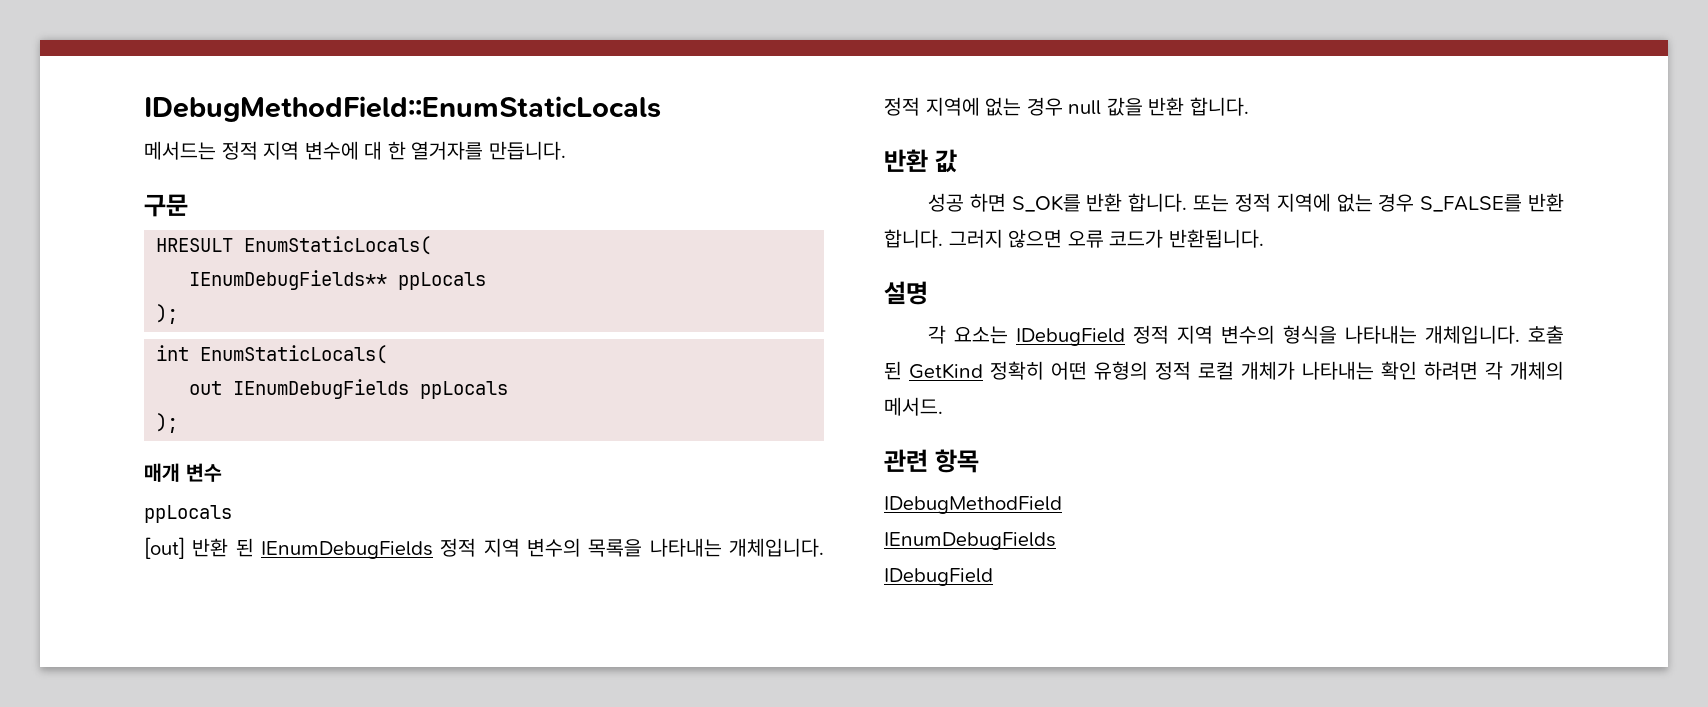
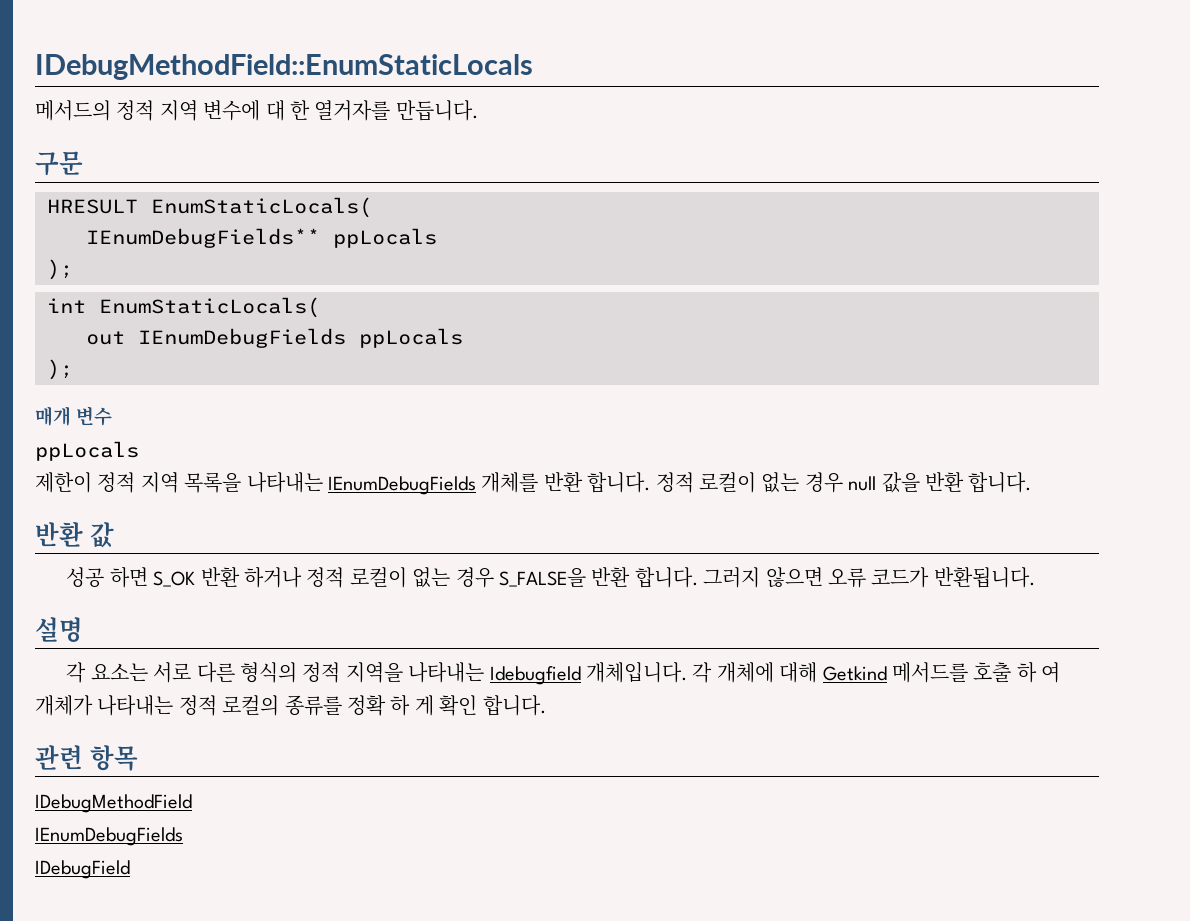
- 메서드는 정적 지역 변수에 대 한 열거자를 만듭니다.
+ 메서드의 정적 지역 변수에 대 한 열거자를 만듭니다.
- [out] 반환 된 IEnumDebugFields 정적 지역 변수의 목록을 나타내는 개체입니다. 정적 지역에 없는 경우 null 값을 반환 합니다.
+ 제한이 정적 지역 목록을 나타내는 IEnumDebugFields 개체를 반환 합니다. 정적 로컬이 없는 경우 null 값을 반환 합니다.
- 성공 하면 S_OK를 반환 합니다. 또는 정적 지역에 없는 경우 S_FALSE를 반환 합니다.
+ 성공 하면 S_OK 반환 하거나 정적 로컬이 없는 경우 S_FALSE을 반환 합니다.
- 각 요소는 IDebugField 정적 지역 변수의 형식을 나타내는 개체입니다. 호출 된 GetKind 정확히 어떤 유형의 정적 로컬 개체가 나타내는 확인 하려면 각 개체의 메서드.
+ 각 요소는 서로 다른 형식의 정적 지역을 나타내는 Idebugfield 개체입니다. 각 개체에 대해 Getkind 메서드를 호출 하 여 개체가 나타내는 정적 로컬의 종류를 정확 하 게 확인 합니다.

